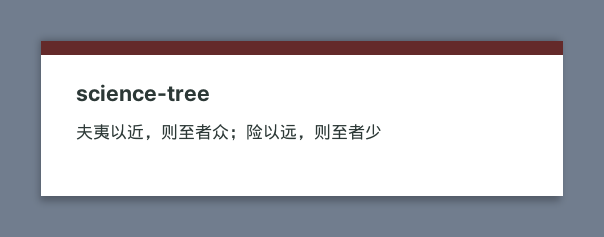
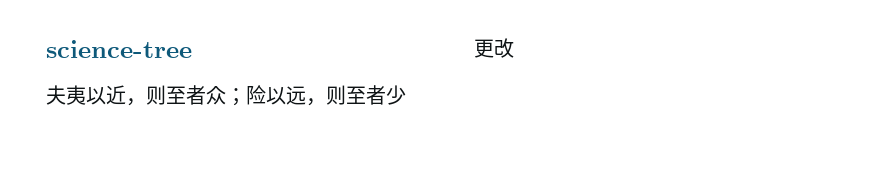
- 夫夷以近，则至者众；险以远，则至者少
+ 夫夷以近，则至者众；险以远，则至者少更改

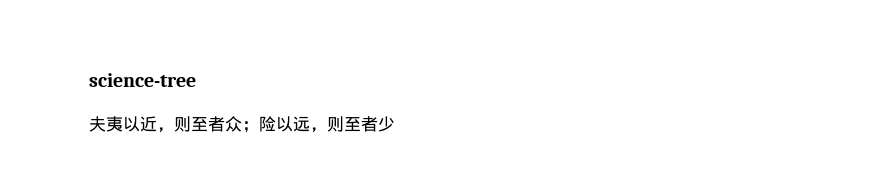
- 夫夷以近，则至者众；险以远，则至者少更改
+ 夫夷以近，则至者众；险以远，则至者少

